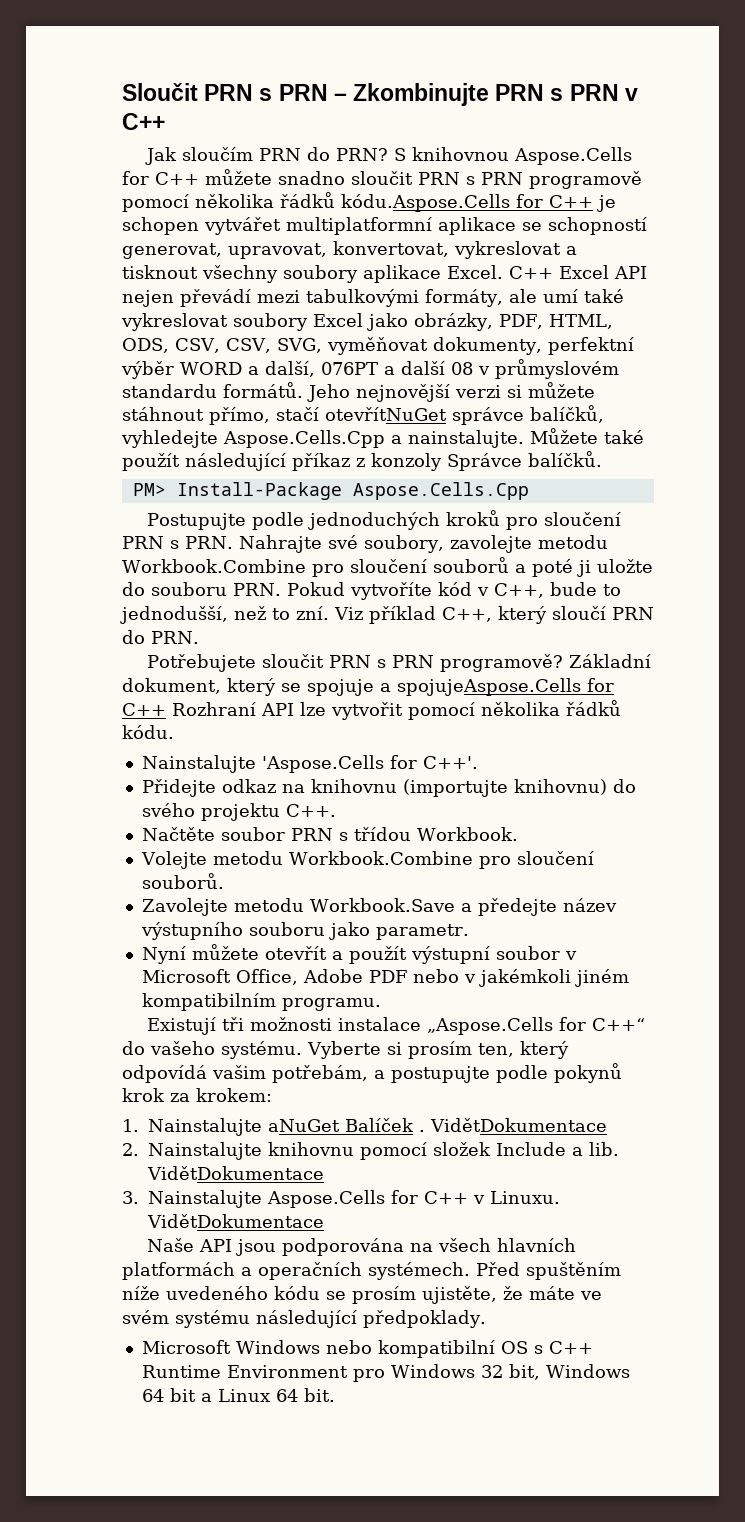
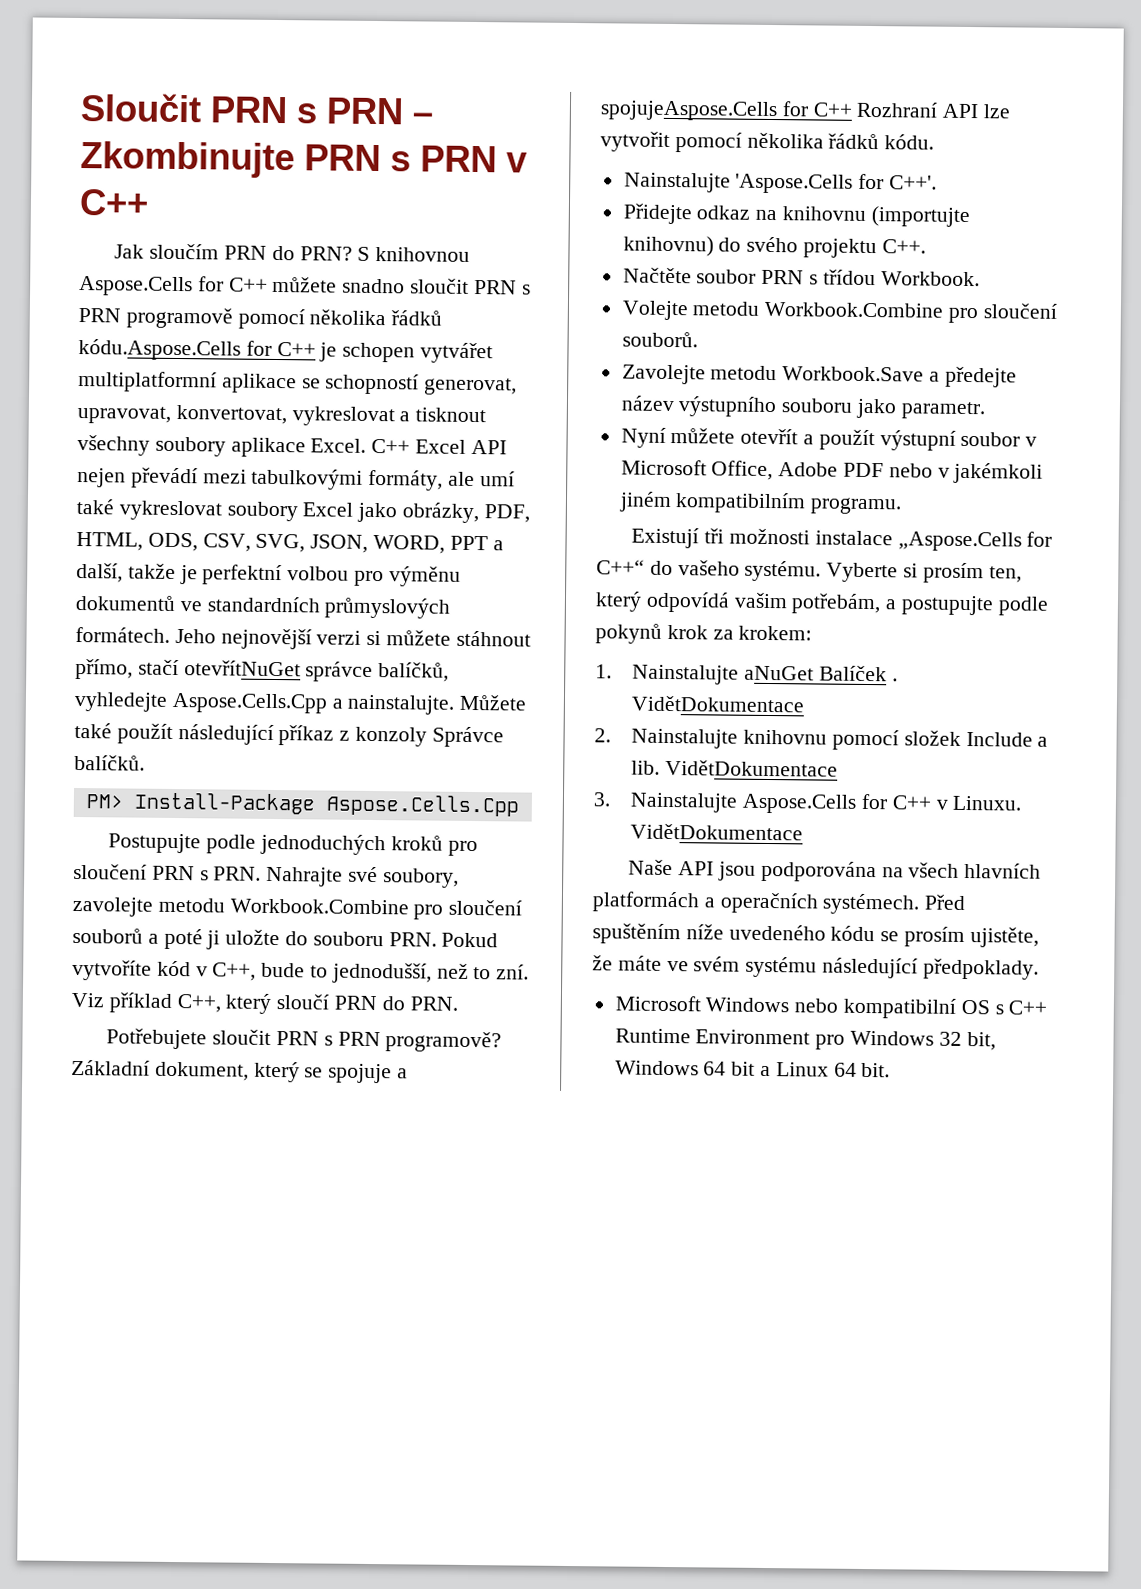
- C++ Excel API nejen převádí mezi tabulkovými formáty, ale umí také vykreslovat soubory Excel jako obrázky, PDF, HTML, ODS, CSV, CSV, SVG, vyměňovat dokumenty, perfektní výběr WORD a další, 076PT a další 08 v průmyslovém standardu formátů.
+ C++ Excel API nejen převádí mezi tabulkovými formáty, ale umí také vykreslovat soubory Excel jako obrázky, PDF, HTML, ODS, CSV, SVG, JSON, WORD, PPT a další, takže je perfektní volbou pro výměnu dokumentů ve standardních průmyslových formátech.

